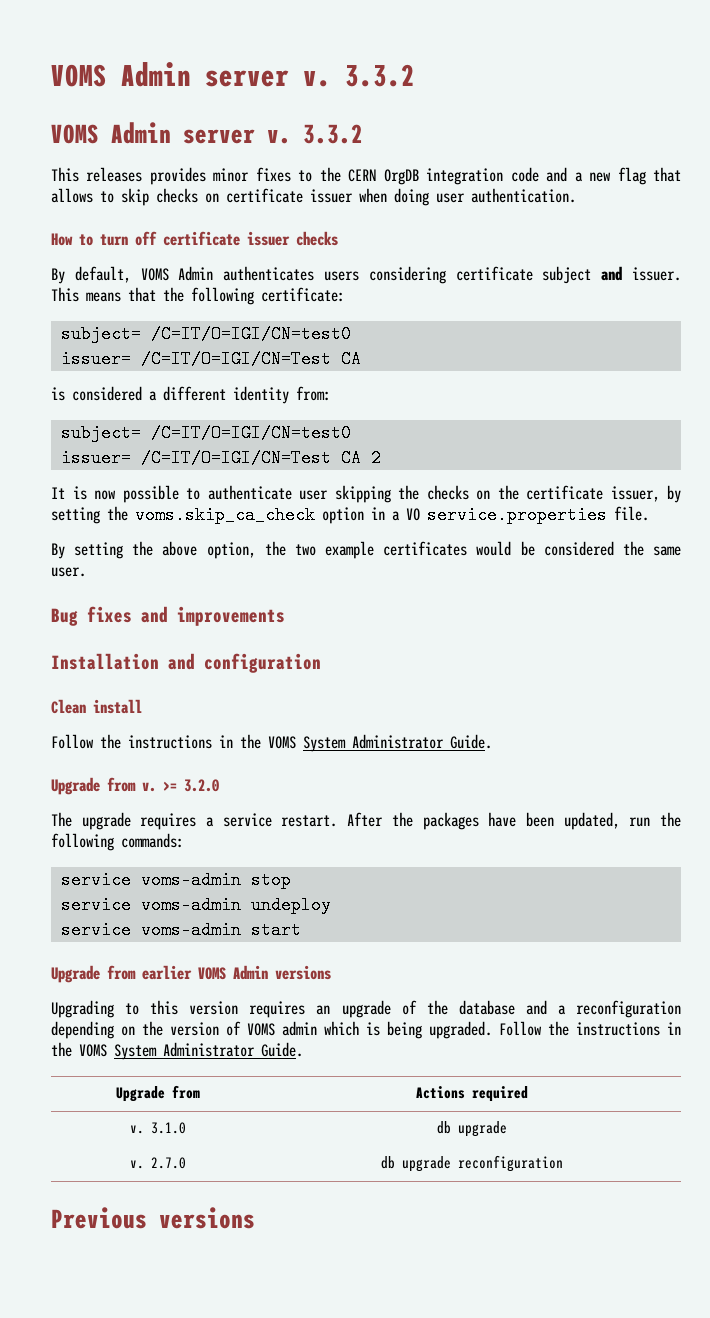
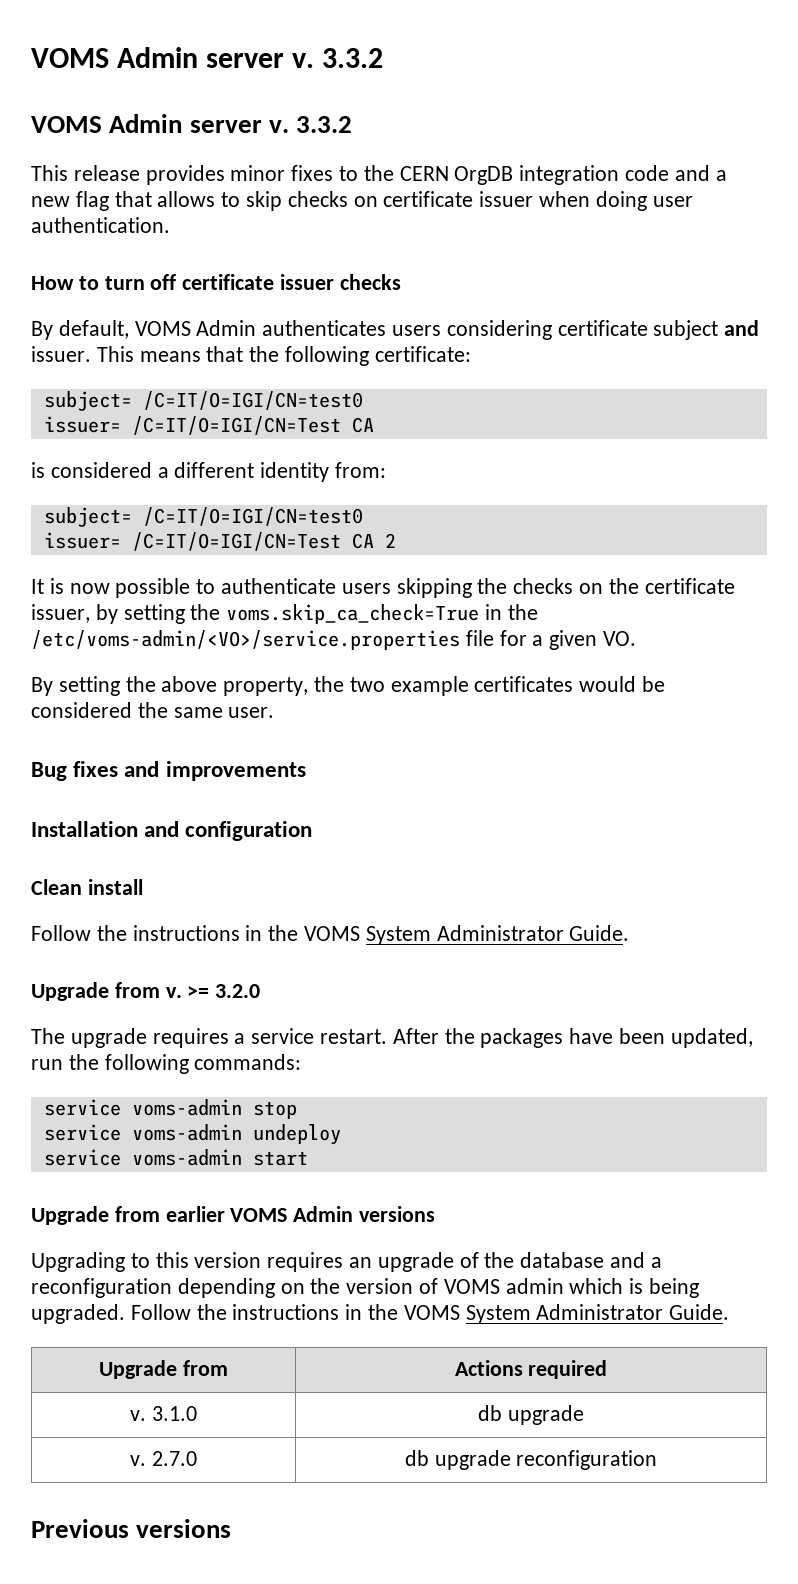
- This releases provides minor fixes to the CERN OrgDB integration code and a new flag that allows to skip checks on certificate issuer when doing user authentication.
+ This release provides minor fixes to the CERN OrgDB integration code and a new flag that allows to skip checks on certificate issuer when doing user authentication.
- It is now possible to authenticate user skipping the checks on the certificate issuer, by setting the voms.skip_ca_check option in a VO service.properties file.
+ It is now possible to authenticate users skipping the checks on the certificate issuer, by setting the voms.skip_ca_check=True in the /etc/voms-admin/<VO>/service.properties file for a given VO.
- By setting the above option, the two example certificates would be considered the same user.
+ By setting the above property, the two example certificates would be considered the same user.

